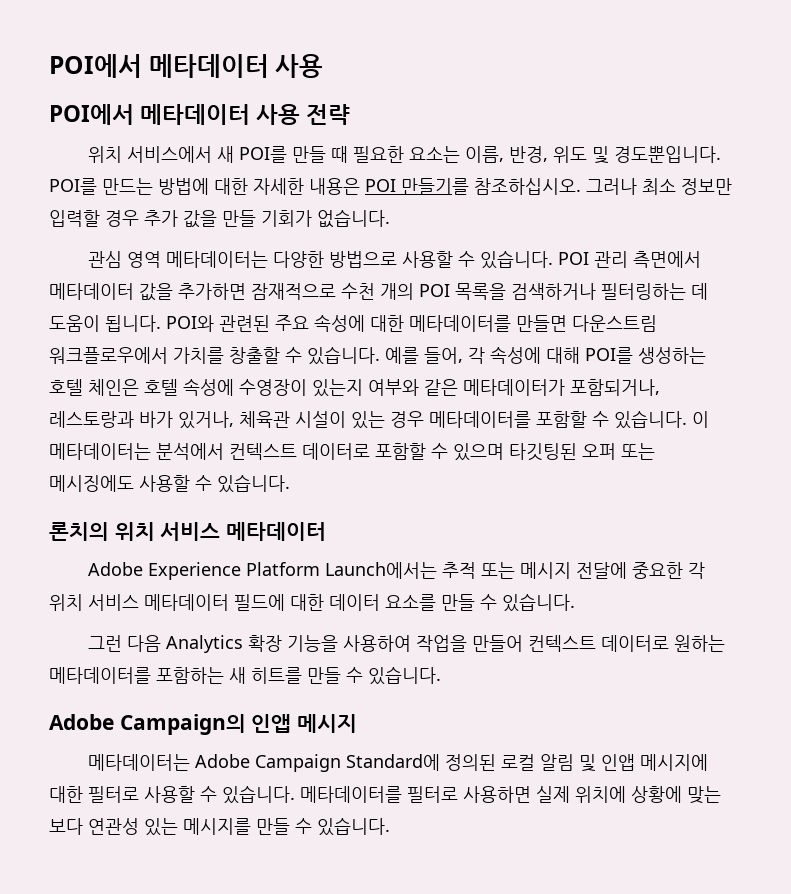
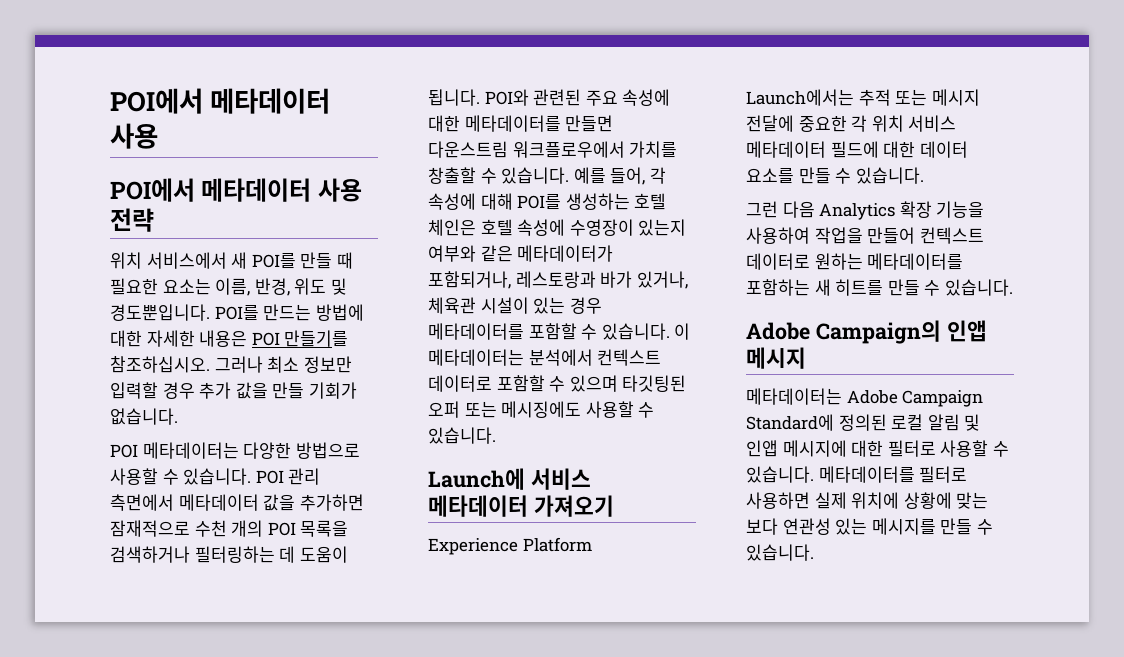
- 관심 영역 메타데이터는 다양한 방법으로 사용할 수 있습니다.
+ POI 메타데이터는 다양한 방법으로 사용할 수 있습니다.
- 론치의 위치 서비스 메타데이터
- Adobe Experience Platform Launch에서는 추적 또는 메시지 전달에 중요한 각 위치 서비스 메타데이터 필드에 대한 데이터 요소를 만들 수 있습니다.
+ Launch에 서비스 메타데이터 가져오기
+ Experience Platform Launch에서는 추적 또는 메시지 전달에 중요한 각 위치 서비스 메타데이터 필드에 대한 데이터 요소를 만들 수 있습니다.

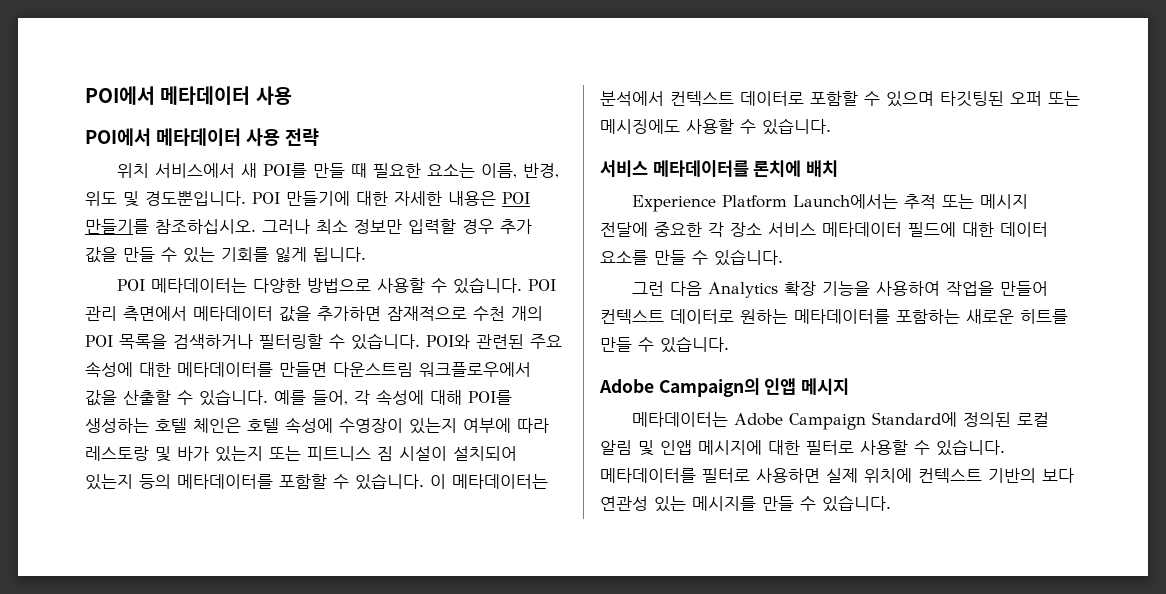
- POI를 만드는 방법에 대한 자세한 내용은 POI 만들기를 참조하십시오.
+ POI 만들기에 대한 자세한 내용은 POI 만들기를 참조하십시오.
- 그러나 최소 정보만 입력할 경우 추가 값을 만들 기회가 없습니다.
+ 그러나 최소 정보만 입력할 경우 추가 값을 만들 수 있는 기회를 잃게 됩니다.
- POI 관리 측면에서 메타데이터 값을 추가하면 잠재적으로 수천 개의 POI 목록을 검색하거나 필터링하는 데 도움이 됩니다.
+ POI 관리 측면에서 메타데이터 값을 추가하면 잠재적으로 수천 개의 POI 목록을 검색하거나 필터링할 수 있습니다.
- POI와 관련된 주요 속성에 대한 메타데이터를 만들면 다운스트림 워크플로우에서 가치를 창출할 수 있습니다.
+ POI와 관련된 주요 속성에 대한 메타데이터를 만들면 다운스트림 워크플로우에서 값을 산출할 수 있습니다.
- 예를 들어, 각 속성에 대해 POI를 생성하는 호텔 체인은 호텔 속성에 수영장이 있는지 여부와 같은 메타데이터가 포함되거나, 레스토랑과 바가 있거나, 체육관 시설이 있는 경우 메타데이터를 포함할 수 있습니다.
+ 예를 들어, 각 속성에 대해 POI를 생성하는 호텔 체인은 호텔 속성에 수영장이 있는지 여부에 따라 레스토랑 및 바가 있는지 또는 피트니스 짐 시설이 설치되어 있는지 등의 메타데이터를 포함할 수 있습니다.
- Launch에 서비스 메타데이터 가져오기
+ 서비스 메타데이터를 론치에 배치
- Experience Platform Launch에서는 추적 또는 메시지 전달에 중요한 각 위치 서비스 메타데이터 필드에 대한 데이터 요소를 만들 수 있습니다.
+ Experience Platform Launch에서는 추적 또는 메시지 전달에 중요한 각 장소 서비스 메타데이터 필드에 대한 데이터 요소를 만들 수 있습니다.
- 그런 다음 Analytics 확장 기능을 사용하여 작업을 만들어 컨텍스트 데이터로 원하는 메타데이터를 포함하는 새 히트를 만들 수 있습니다.
+ 그런 다음 Analytics 확장 기능을 사용하여 작업을 만들어 컨텍스트 데이터로 원하는 메타데이터를 포함하는 새로운 히트를 만들 수 있습니다.
- 메타데이터를 필터로 사용하면 실제 위치에 상황에 맞는 보다 연관성 있는 메시지를 만들 수 있습니다.
+ 메타데이터를 필터로 사용하면 실제 위치에 컨텍스트 기반의 보다 연관성 있는 메시지를 만들 수 있습니다.

